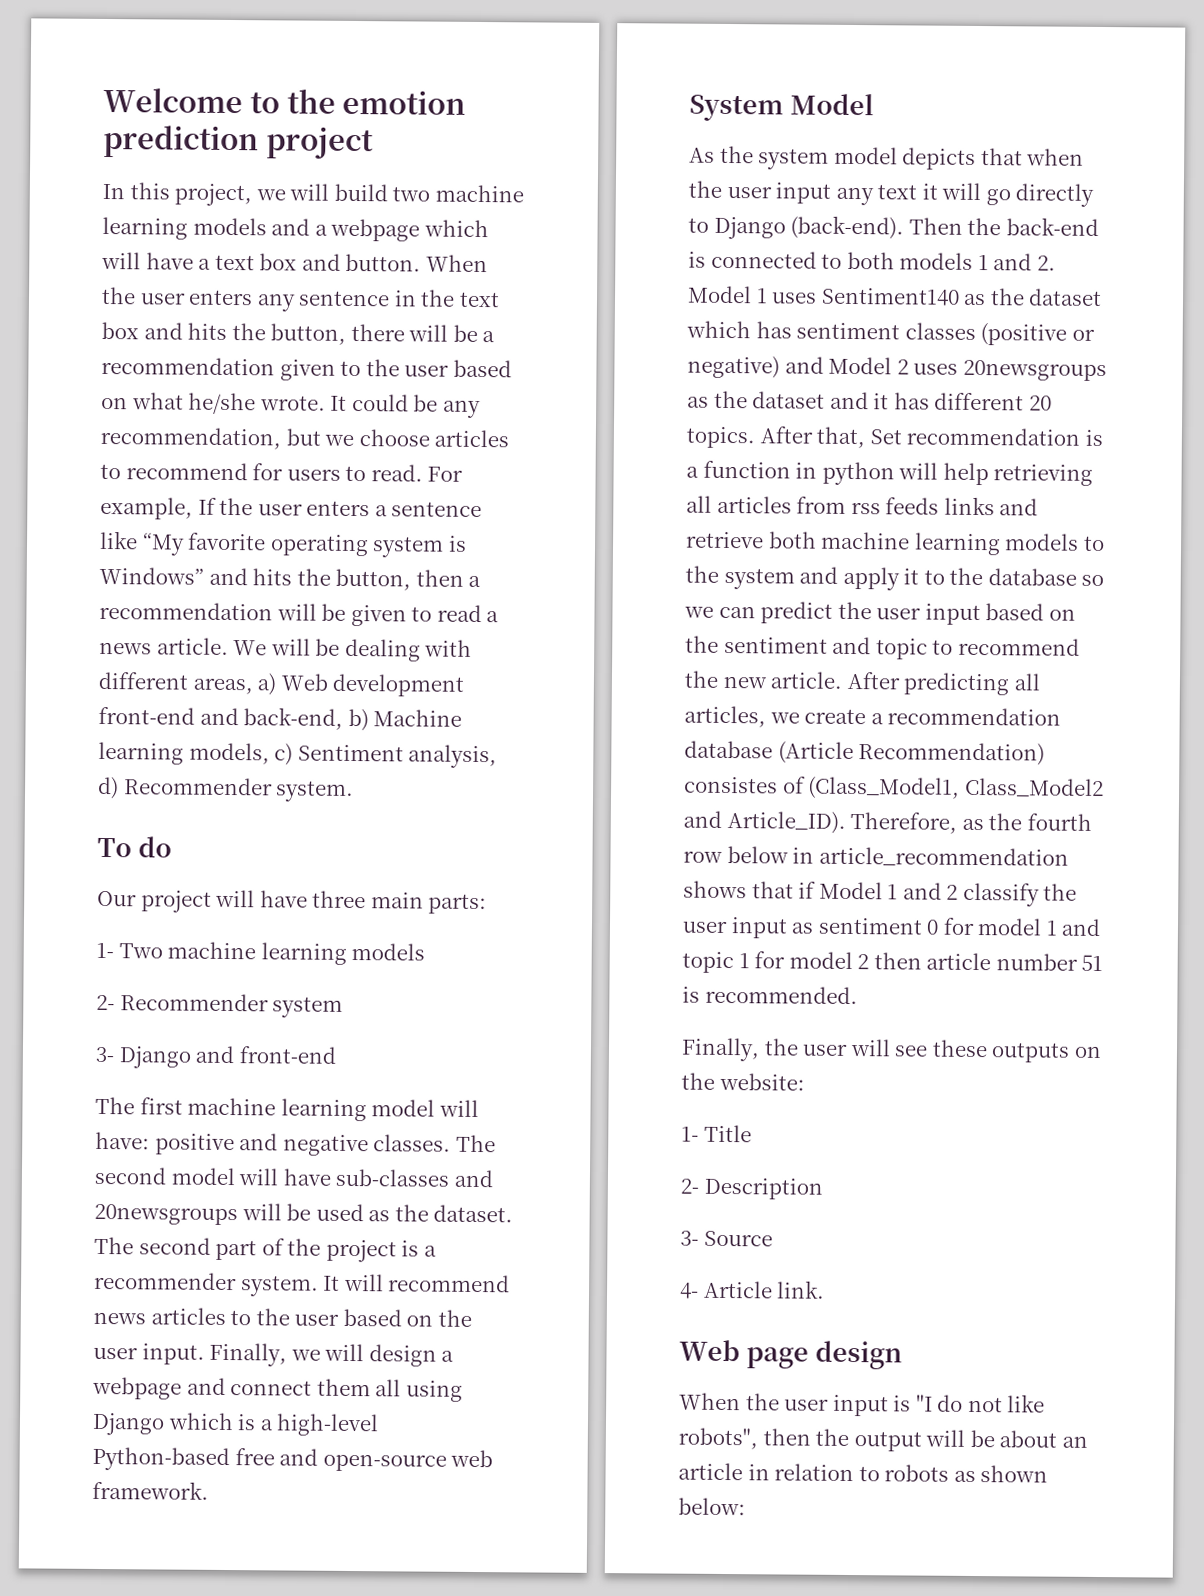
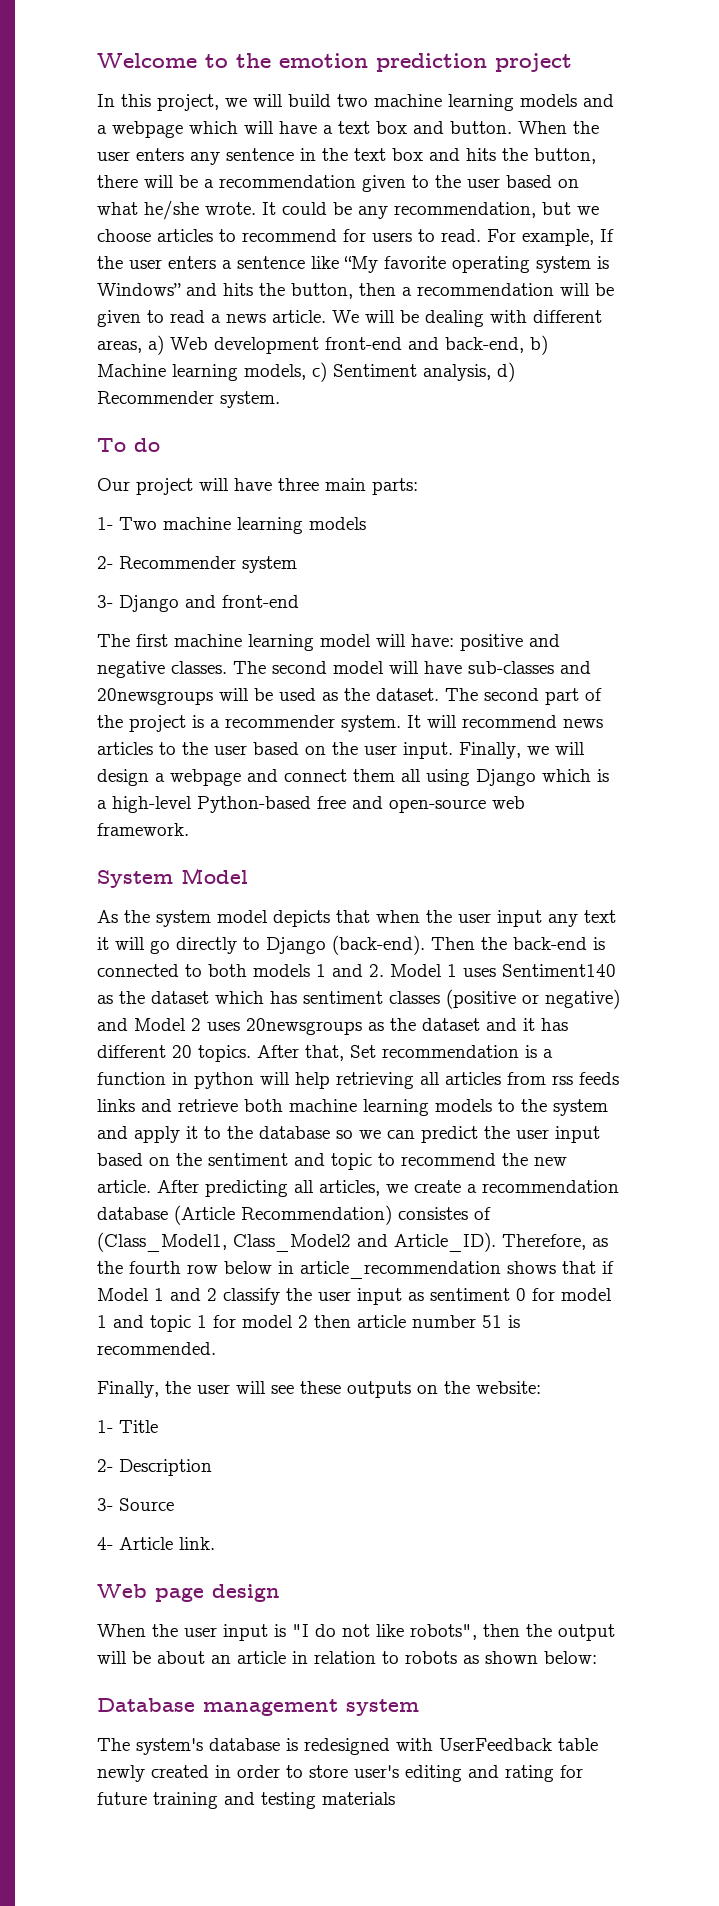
+ Database management system
+ The system's database is redesigned with UserFeedback table newly created in order to store user's editing and rating for future training and testing materials

